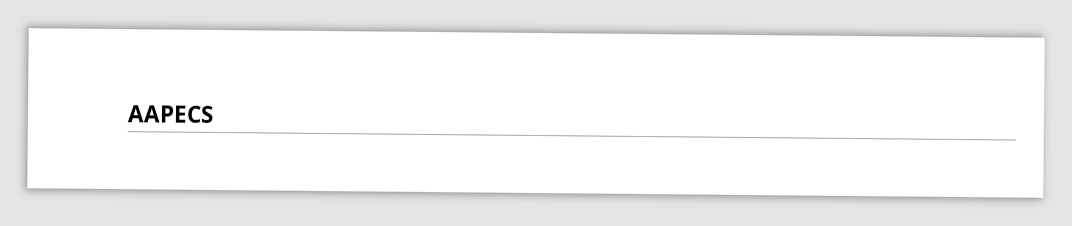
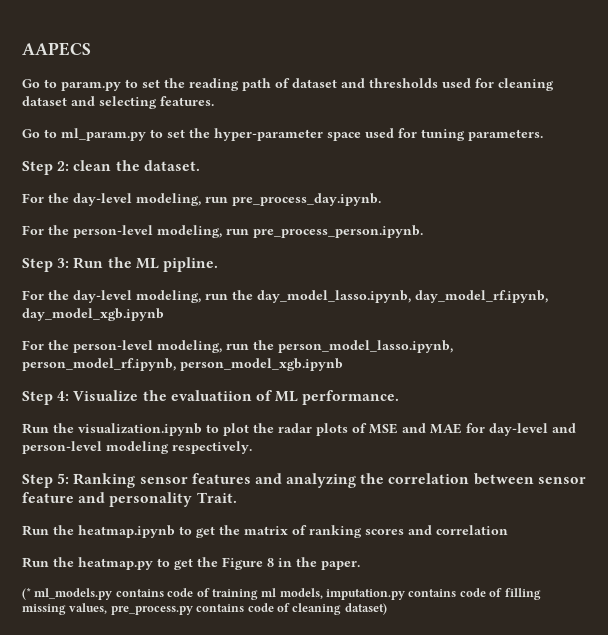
+ Go to param.py to set the reading path of dataset and thresholds used for cleaning dataset and selecting features.
+ Go to ml_param.py to set the hyper-parameter space used for tuning parameters.
+ Step 2: clean the dataset.
+ For the day-level modeling, run pre_process_day.ipynb.
+ For the person-level modeling, run pre_process_person.ipynb.
+ Step 3: Run the ML pipline.
+ For the day-level modeling, run the day_model_lasso.ipynb, day_model_rf.ipynb, day_model_xgb.ipynb
+ For the person-level modeling, run the person_model_lasso.ipynb, person_model_rf.ipynb, person_model_xgb.ipynb
+ Step 4: Visualize the evaluatiion of ML performance.
+ Run the visualization.ipynb to plot the radar plots of MSE and MAE for day-level and person-level modeling respectively.
+ Step 5: Ranking sensor features and analyzing the correlation between sensor feature and personality Trait.
+ Run the heatmap.ipynb to get the matrix of ranking scores and correlation
+ Run the heatmap.py to get the Figure 8 in the paper.
+ (* ml_models.py contains code of training ml models, imputation.py contains code of filling missing values, pre_process.py contains code of cleaning dataset)

